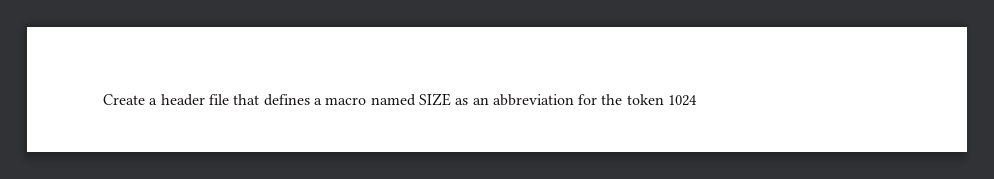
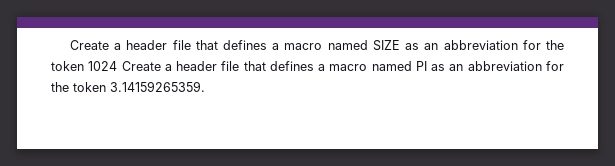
- Create a header file that defines a macro named SIZE as an abbreviation for the token 1024
+ Create a header file that defines a macro named SIZE as an abbreviation for the token 1024 Create a header file that defines a macro named PI as an abbreviation for the token 3.14159265359.

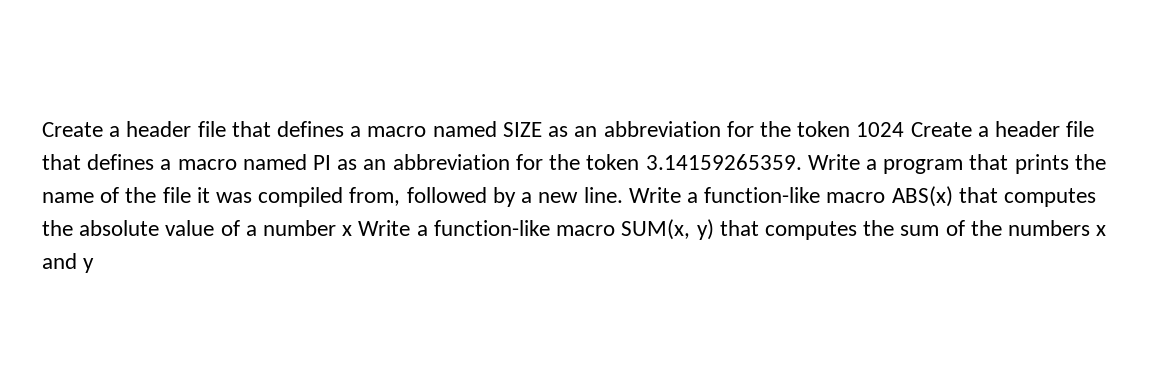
- Create a header file that defines a macro named SIZE as an abbreviation for the token 1024 Create a header file that defines a macro named PI as an abbreviation for the token 3.14159265359.
+ Create a header file that defines a macro named SIZE as an abbreviation for the token 1024 Create a header file that defines a macro named PI as an abbreviation for the token 3.14159265359. Write a program that prints the name of the file it was compiled from, followed by a new line. Write a function-like macro ABS(x) that computes the absolute value of a number x Write a function-like macro SUM(x, y) that computes the sum of the numbers x and y

